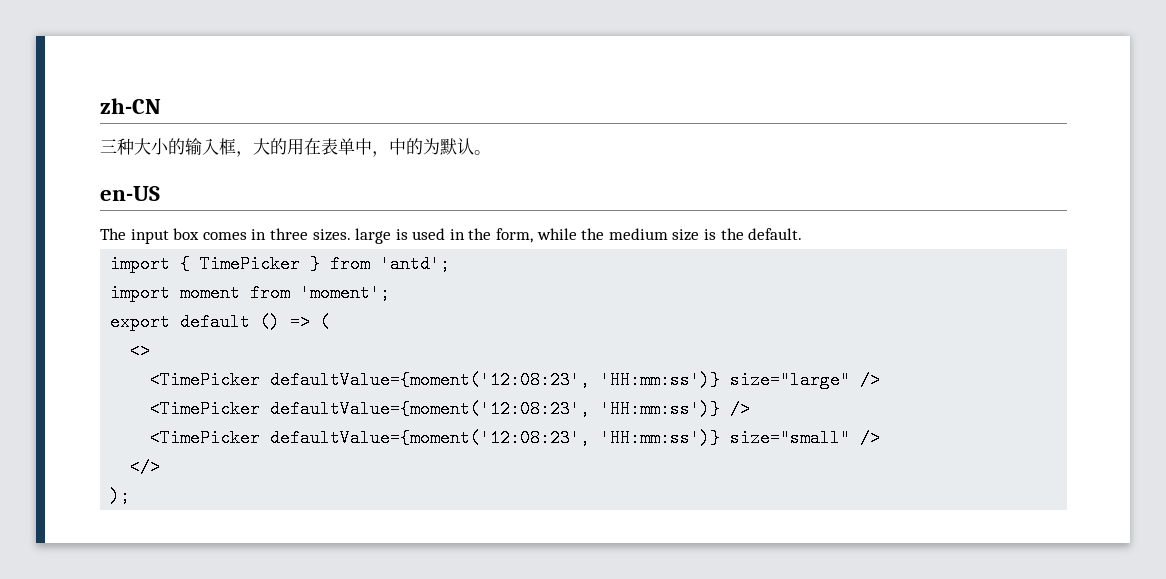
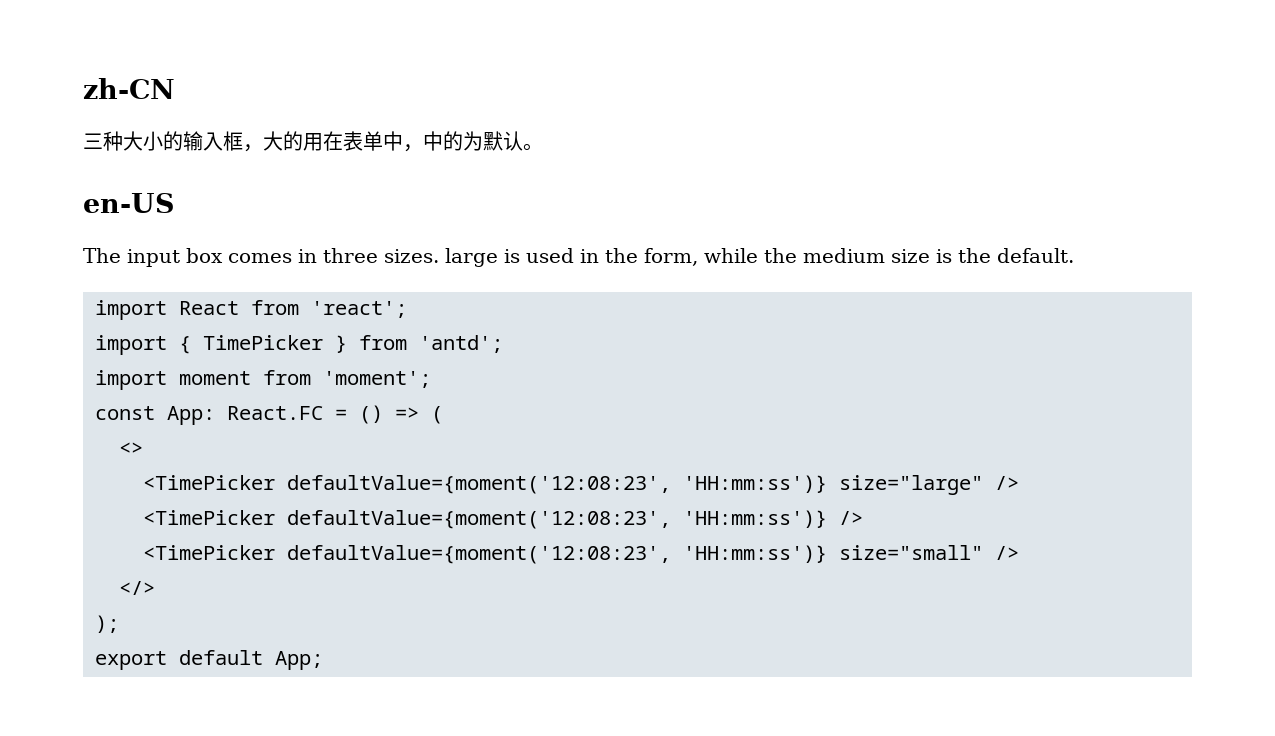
+ import React from 'react';
- export default () => (
+ const App: React.FC = () => (
+ export default App;

